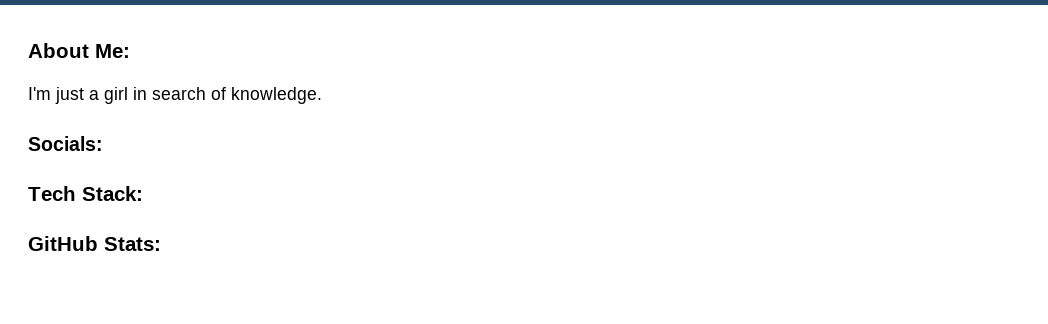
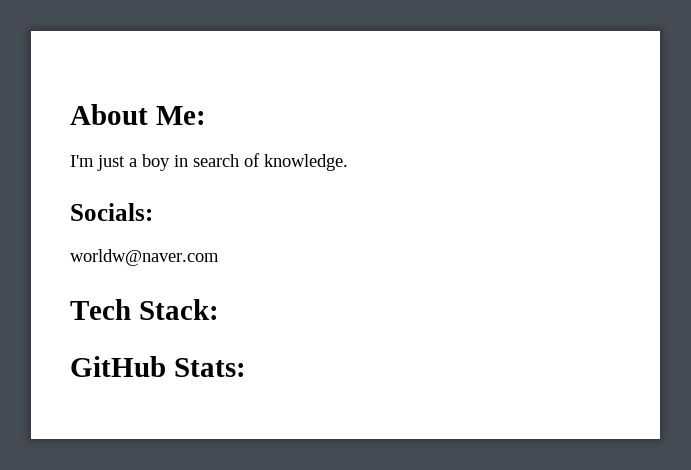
- I'm just a girl in search of knowledge.
+ I'm just a boy in search of knowledge.
+ worldw@naver.com

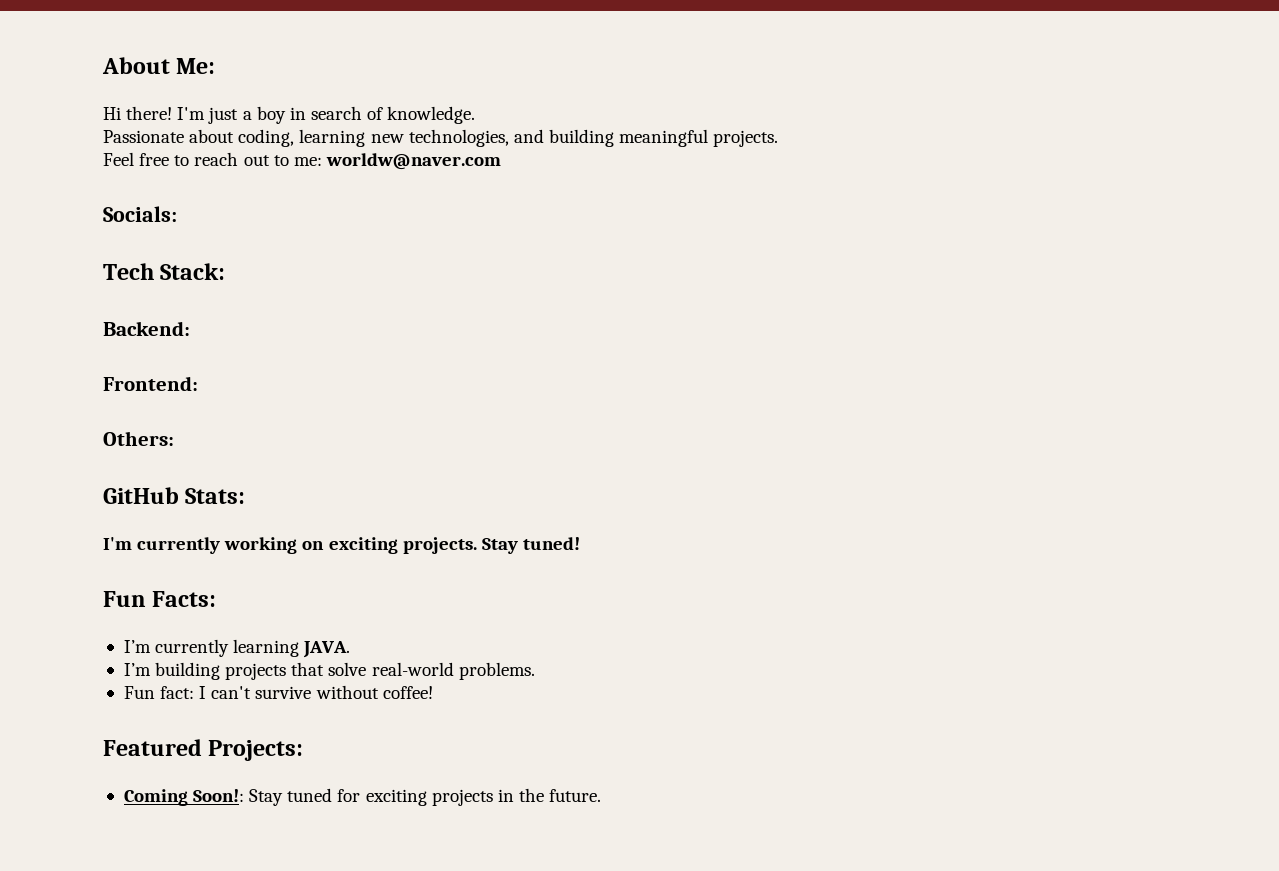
+ Hi there!
+ Passionate about coding, learning new technologies, and building meaningful projects.
+ Feel free to reach out to me: worldw@naver.com
- worldw@naver.com
+ Backend:
+ Frontend:
+ Others:
+ I'm currently working on exciting projects. Stay tuned!
+ Fun Facts:
+ I’m currently learning JAVA.
+ I’m building projects that solve real-world problems.
+ Fun fact: I can't survive without coffee!
+ Featured Projects:
+ Coming Soon!: Stay tuned for exciting projects in the future.

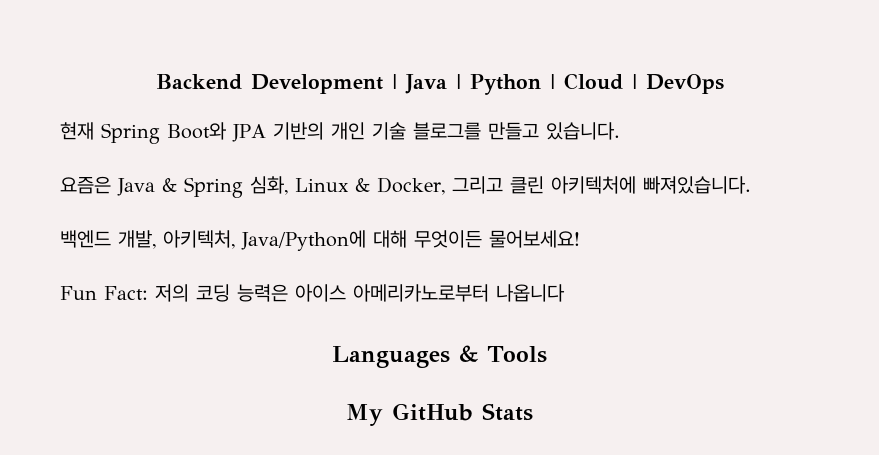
- About Me:
- Hi there! I'm just a boy in search of knowledge.
- Passionate about coding, learning new technologies, and building meaningful projects.
- Feel free to reach out to me: worldw@naver.com
- Socials:
- Tech Stack:
- Backend:
- Frontend:
- Others:
- GitHub Stats:
- I'm currently working on exciting projects. Stay tuned!
- Fun Facts:
- I’m currently learning JAVA.
- I’m building projects that solve real-world problems.
- Fun fact: I can't survive without coffee!
- Featured Projects:
- Coming Soon!: Stay tuned for exciting projects in the future.
+ Backend Development | Java | Python | Cloud | DevOps
+ 현재 Spring Boot와 JPA 기반의 개인 기술 블로그를 만들고 있습니다.
+ 요즘은 Java & Spring 심화, Linux & Docker, 그리고 클린 아키텍처에 빠져있습니다.
+ 백엔드 개발, 아키텍처, Java/Python에 대해 무엇이든 물어보세요!
+ Fun Fact: 저의 코딩 능력은 아이스 아메리카노로부터 나옵니다
+ Languages & Tools
+ My GitHub Stats

